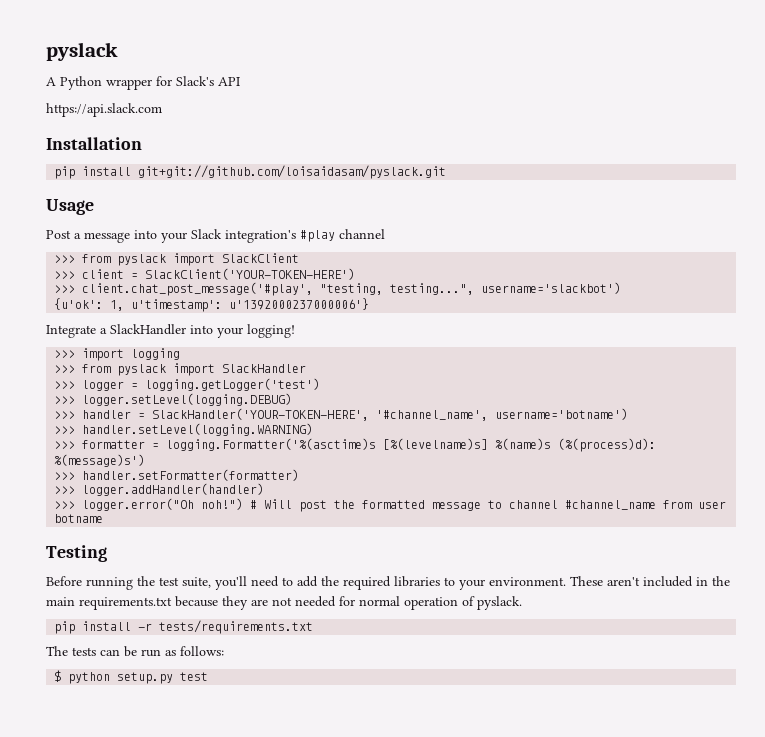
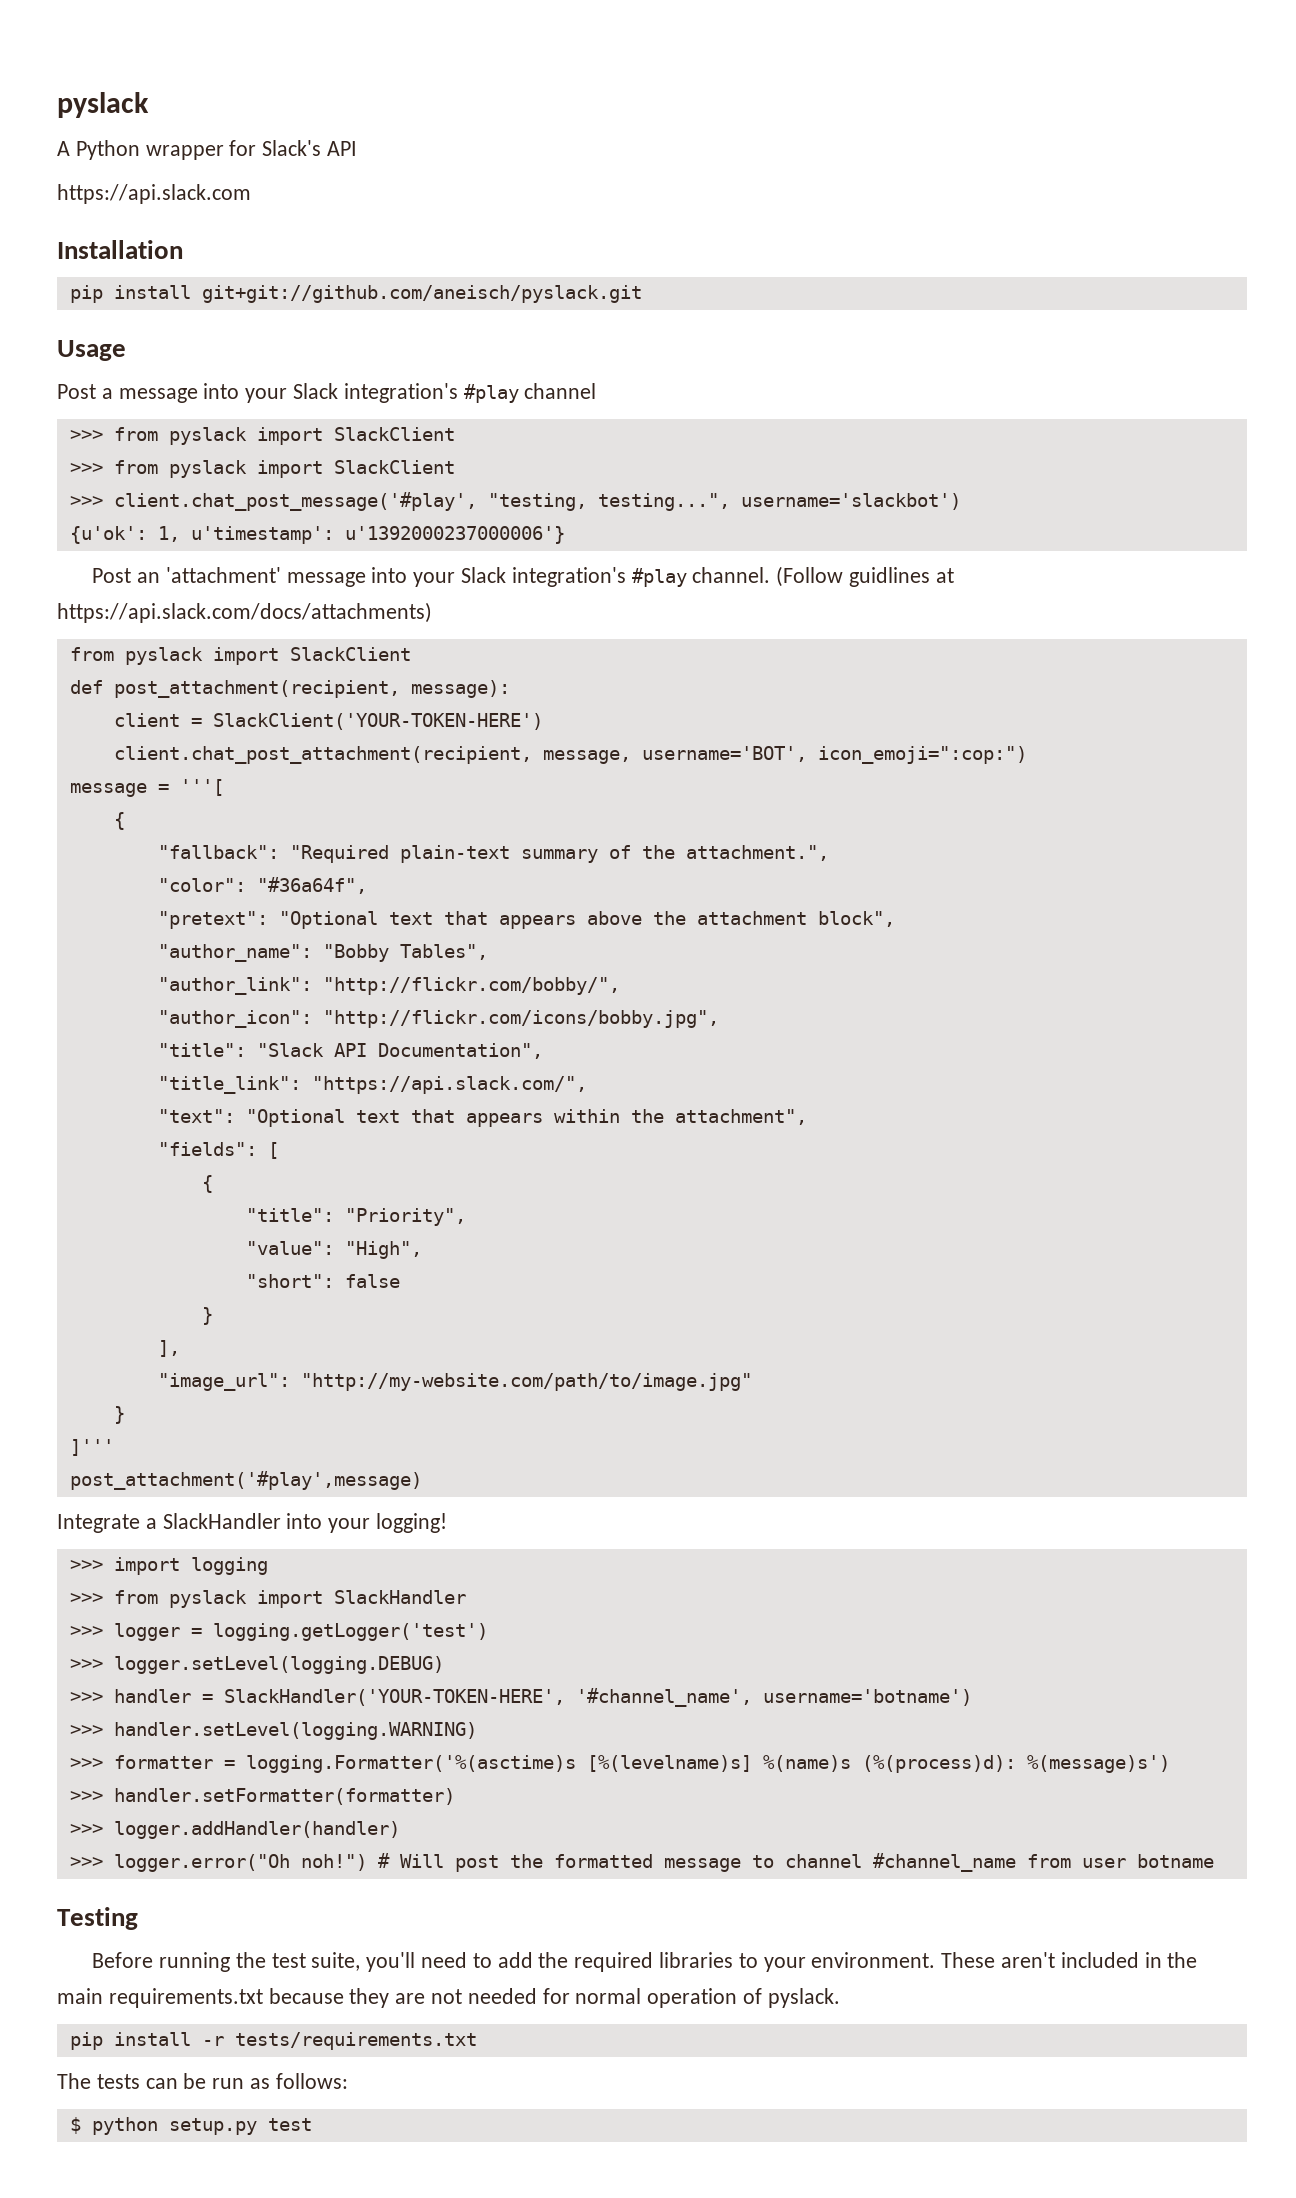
- pip install git+git://github.com/loisaidasam/pyslack.git
+ pip install git+git://github.com/aneisch/pyslack.git
  Post a message into your Slack integration's #play channel
  >>> from pyslack import SlackClient
- >>> client = SlackClient('YOUR-TOKEN-HERE')
+ >>> from pyslack import SlackClient
+ Post an 'attachment' message into your Slack integration's #play channel. (Follow guidlines at https://api.slack.com/docs/attachments)
+ from pyslack import SlackClient
+ def post_attachment(recipient, message):
+ client = SlackClient('YOUR-TOKEN-HERE')
+ client.chat_post_attachment(recipient, message, username='BOT', icon_emoji=":cop:")
+ message = '''[
+ {
+ "fallback": "Required plain-text summary of the attachment.",
+ "color": "#36a64f",
+ "pretext": "Optional text that appears above the attachment block",
+ "author_name": "Bobby Tables",
+ "author_link": "http://flickr.com/bobby/",
+ "author_icon": "http://flickr.com/icons/bobby.jpg",
+ "title": "Slack API Documentation",
+ "title_link": "https://api.slack.com/",
+ "text": "Optional text that appears within the attachment",
+ "fields": [
+ {
+ "title": "Priority",
+ "value": "High",
+ "short": false
+ }
+ ],
+ "image_url": "http://my-website.com/path/to/image.jpg"
+ }
+ ]'''
+ post_attachment('#play',message)

